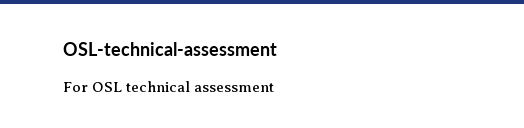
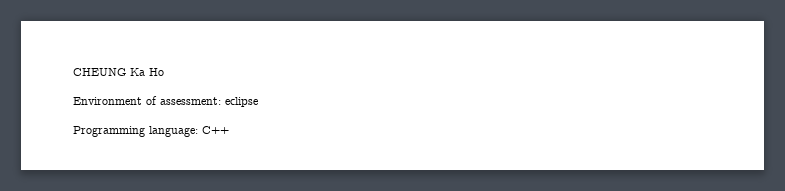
- OSL-technical-assessment
- For OSL technical assessment
+ CHEUNG Ka Ho
+ Environment of assessment: eclipse
+ Programming language: C++

